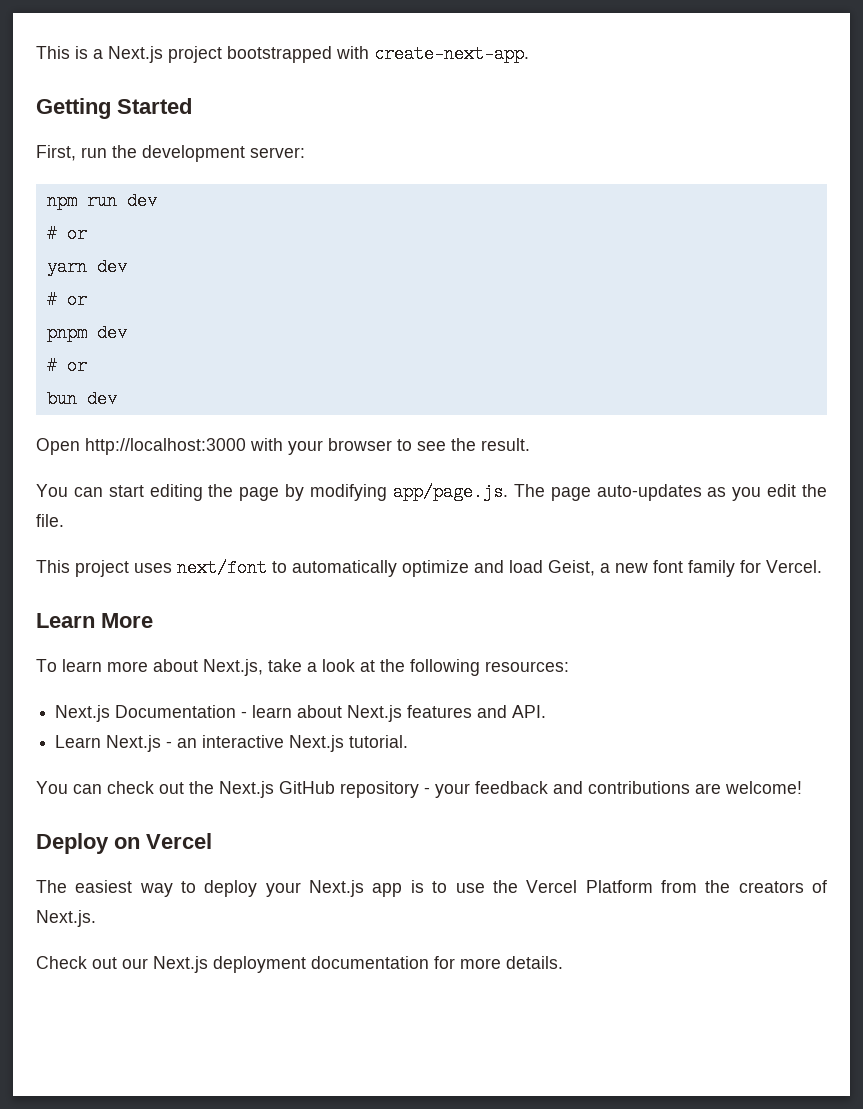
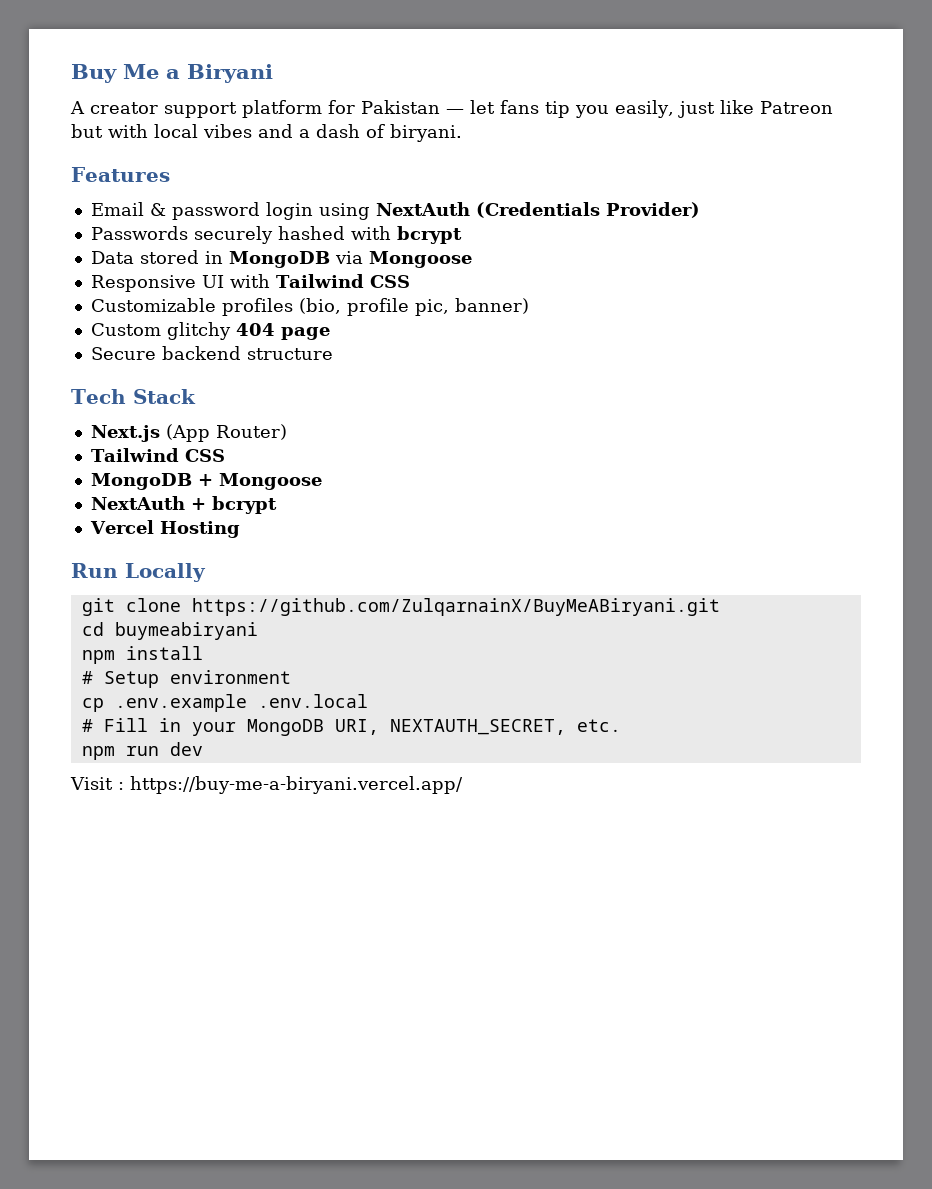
- This is a Next.js project bootstrapped with create-next-app.
- Getting Started
- First, run the development server:
+ Buy Me a Biryani
+ A creator support platform for Pakistan — let fans tip you easily, just like Patreon but with local vibes and a dash of biryani.
+ Features
+ Email & password login using NextAuth (Credentials Provider)
+ Passwords securely hashed with bcrypt
+ Data stored in MongoDB via Mongoose
+ Responsive UI with Tailwind CSS
+ Customizable profiles (bio, profile pic, banner)
+ Custom glitchy 404 page
+ Secure backend structure
+ Tech Stack
+ Next.js (App Router)
+ Tailwind CSS
+ MongoDB + Mongoose
+ NextAuth + bcrypt
+ Vercel Hosting
+ Run Locally
+ git clone https://github.com/ZulqarnainX/BuyMeABiryani.git
+ cd buymeabiryani
+ npm install
+ # Setup environment
+ cp .env.example .env.local
+ # Fill in your MongoDB URI, NEXTAUTH_SECRET, etc.
  npm run dev
- # or
- yarn dev
- # or
- pnpm dev
- # or
- bun dev
- Open http://localhost:3000 with your browser to see the result.
- You can start editing the page by modifying app/page.js. The page auto-updates as you edit the file.
- This project uses next/font to automatically optimize and load Geist, a new font family for Vercel.
- Learn More
- To learn more about Next.js, take a look at the following resources:
- Next.js Documentation - learn about Next.js features and API.
- Learn Next.js - an interactive Next.js tutorial.
- You can check out the Next.js GitHub repository - your feedback and contributions are welcome!
- Deploy on Vercel
- The easiest way to deploy your Next.js app is to use the Vercel Platform from the creators of Next.js.
- Check out our Next.js deployment documentation for more details.
+ Visit : https://buy-me-a-biryani.vercel.app/

